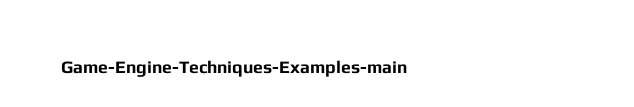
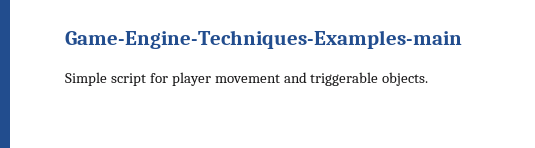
+ Simple script for player movement and triggerable objects.

